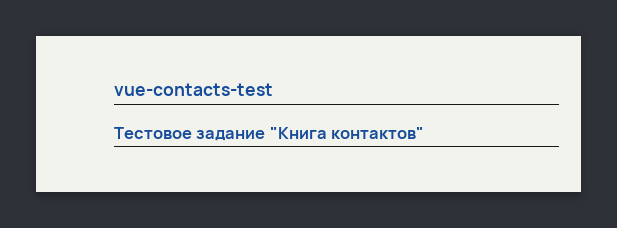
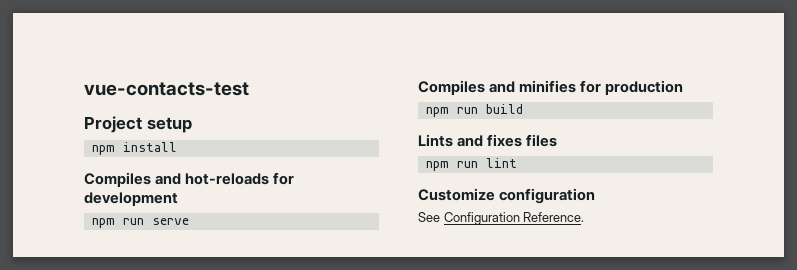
- Тестовое задание "Книга контактов"
+ Project setup
+ npm install
+ Compiles and hot-reloads for development
+ npm run serve
+ Compiles and minifies for production
+ npm run build
+ Lints and fixes files
+ npm run lint
+ Customize configuration
+ See Configuration Reference.

